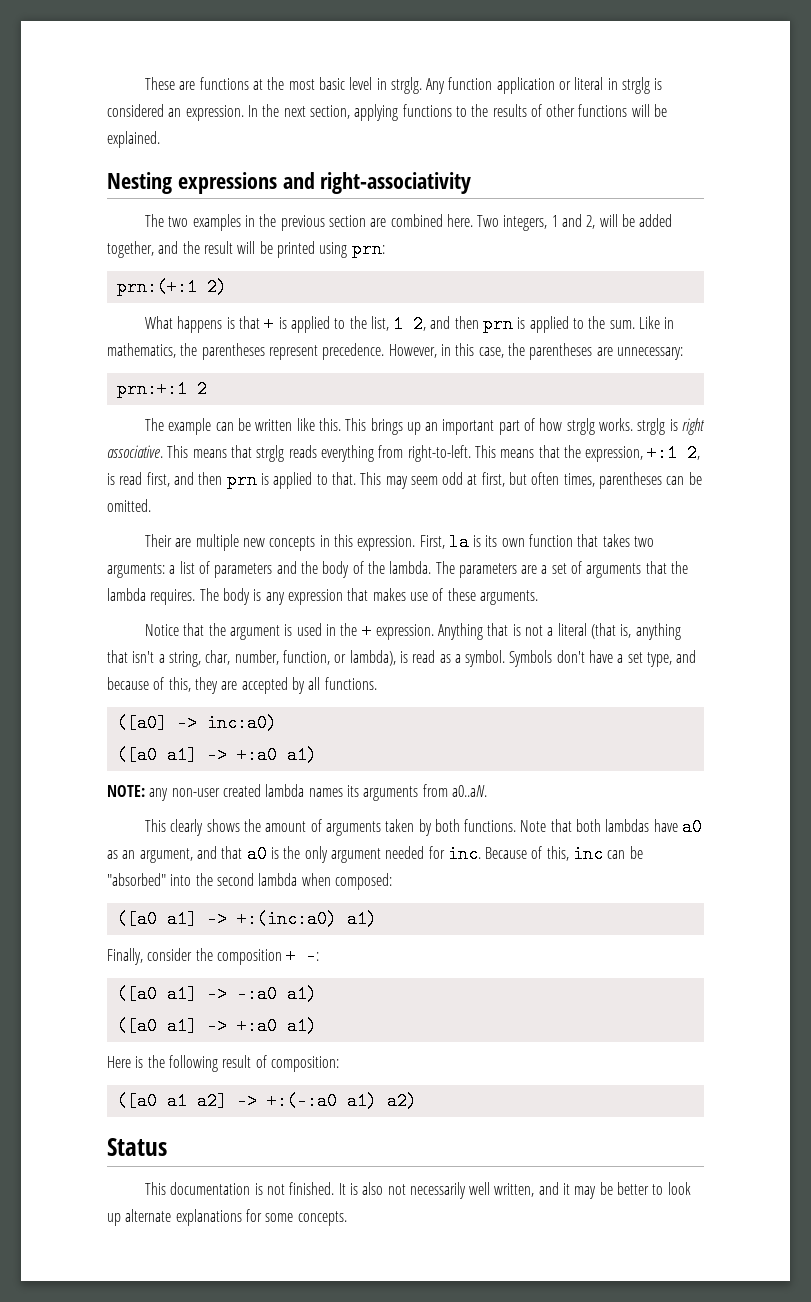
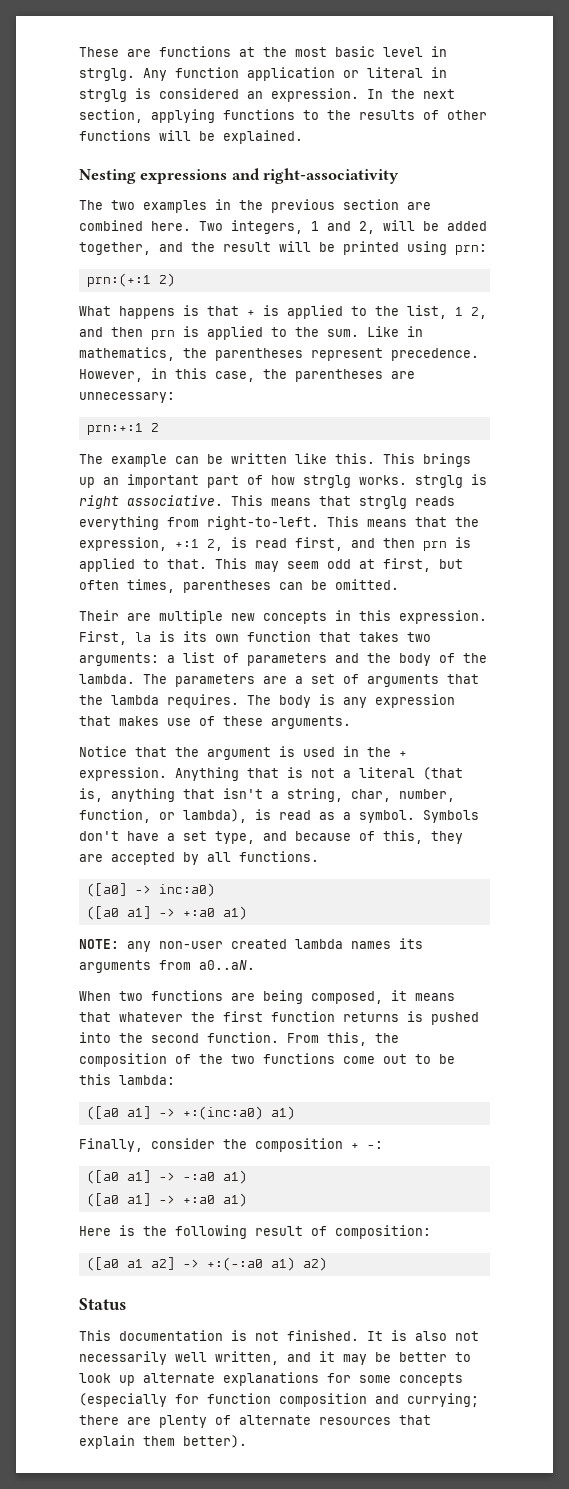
- This clearly shows the amount of arguments taken by both functions. Note that both lambdas have a0 as an argument, and that a0 is the only argument needed for inc. Because of this, inc can be "absorbed" into the second lambda when composed:
+ When two functions are being composed, it means that whatever the first function returns is pushed into the second function. From this, the composition of the two functions come out to be this lambda:
- It is also not necessarily well written, and it may be better to look up alternate explanations for some concepts.
+ It is also not necessarily well written, and it may be better to look up alternate explanations for some concepts (especially for function composition and currying; there are plenty of alternate resources that explain them better).

